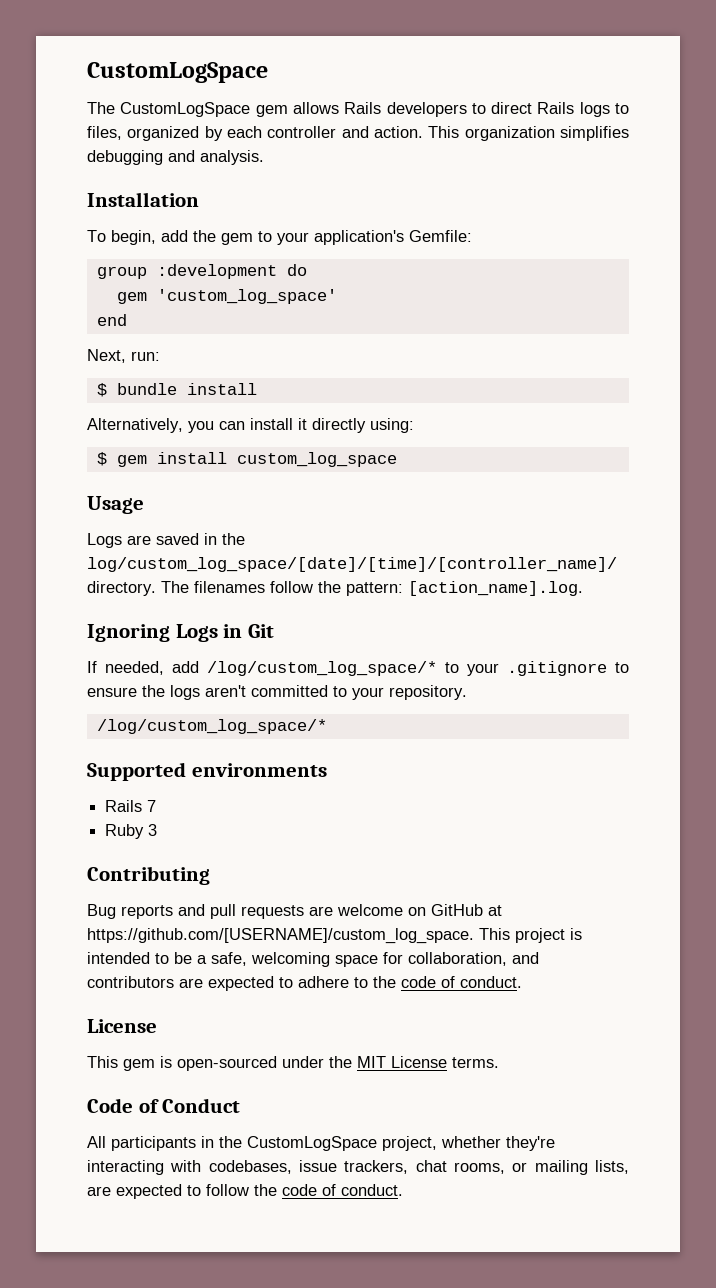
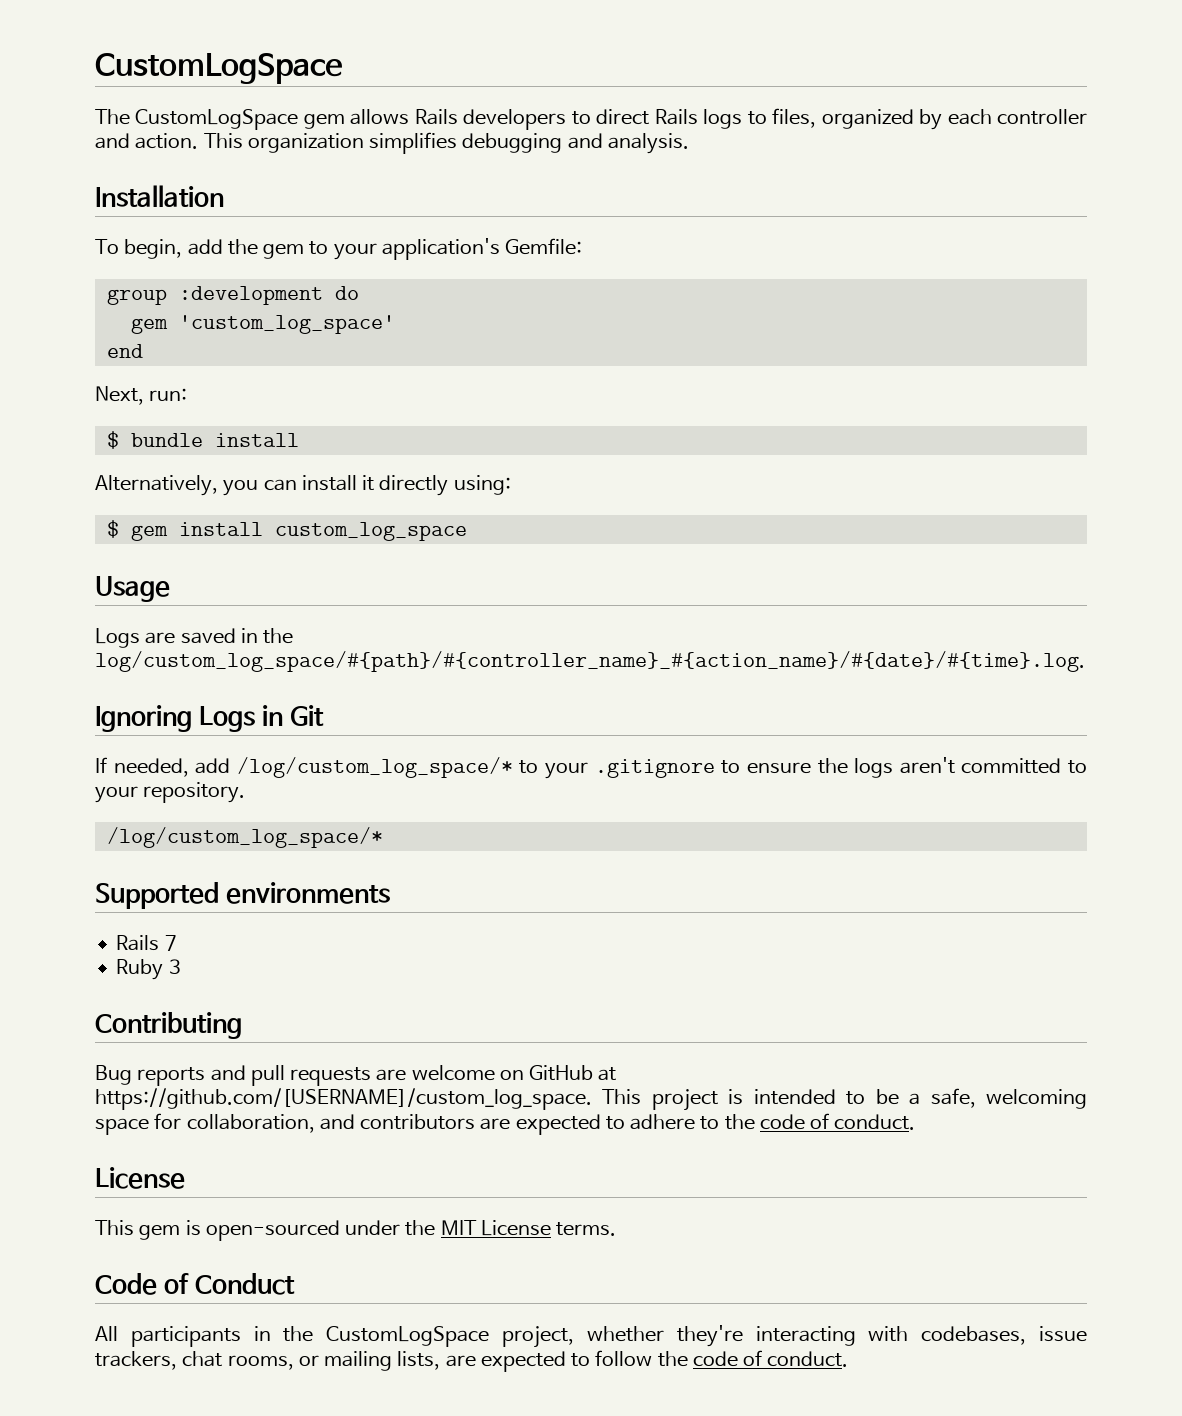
- Logs are saved in the log/custom_log_space/[date]/[time]/[controller_name]/ directory. The filenames follow the pattern: [action_name].log.
+ Logs are saved in the log/custom_log_space/#{path}/#{controller_name}_#{action_name}/#{date}/#{time}.log.

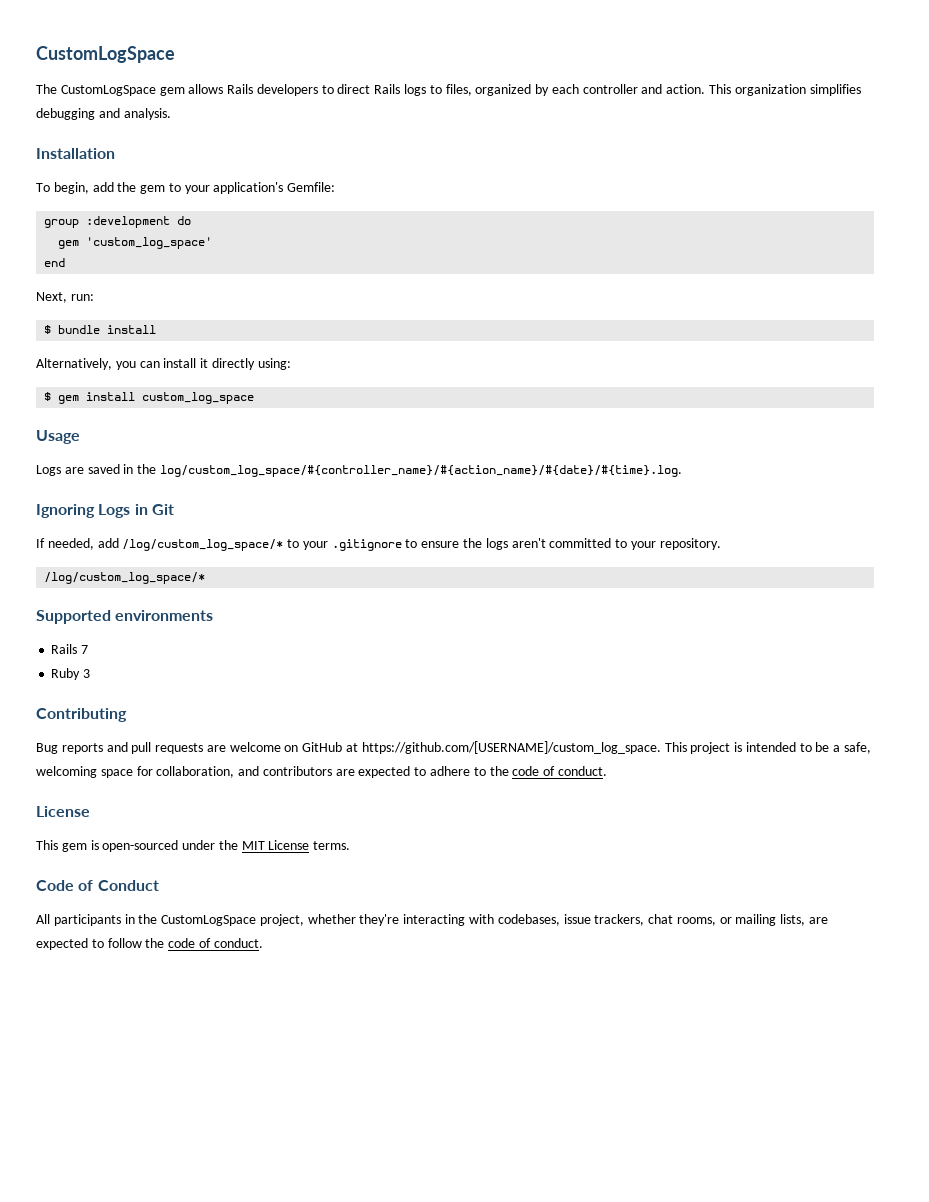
- Logs are saved in the log/custom_log_space/#{path}/#{controller_name}_#{action_name}/#{date}/#{time}.log.
+ Logs are saved in the log/custom_log_space/#{controller_name}/#{action_name}/#{date}/#{time}.log.

